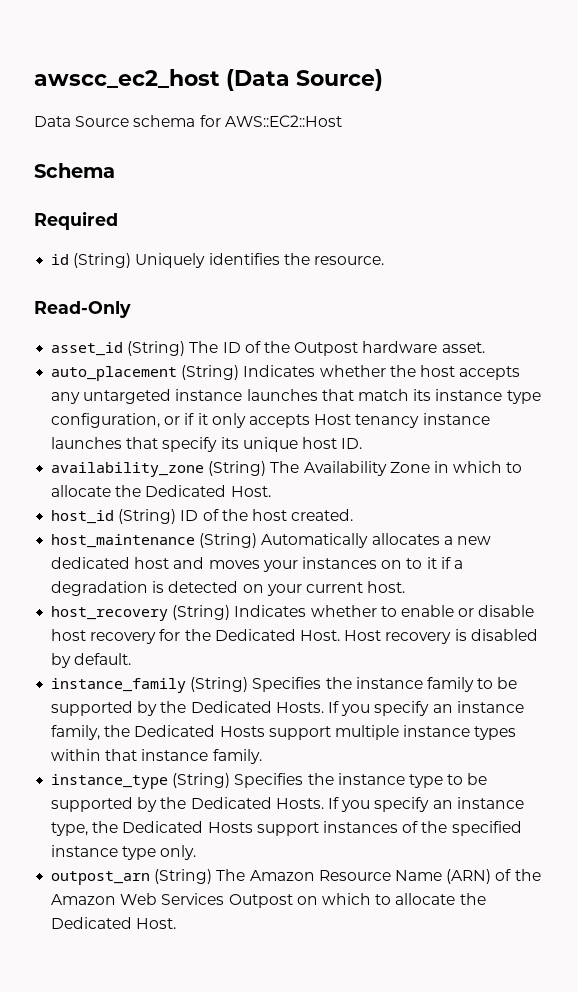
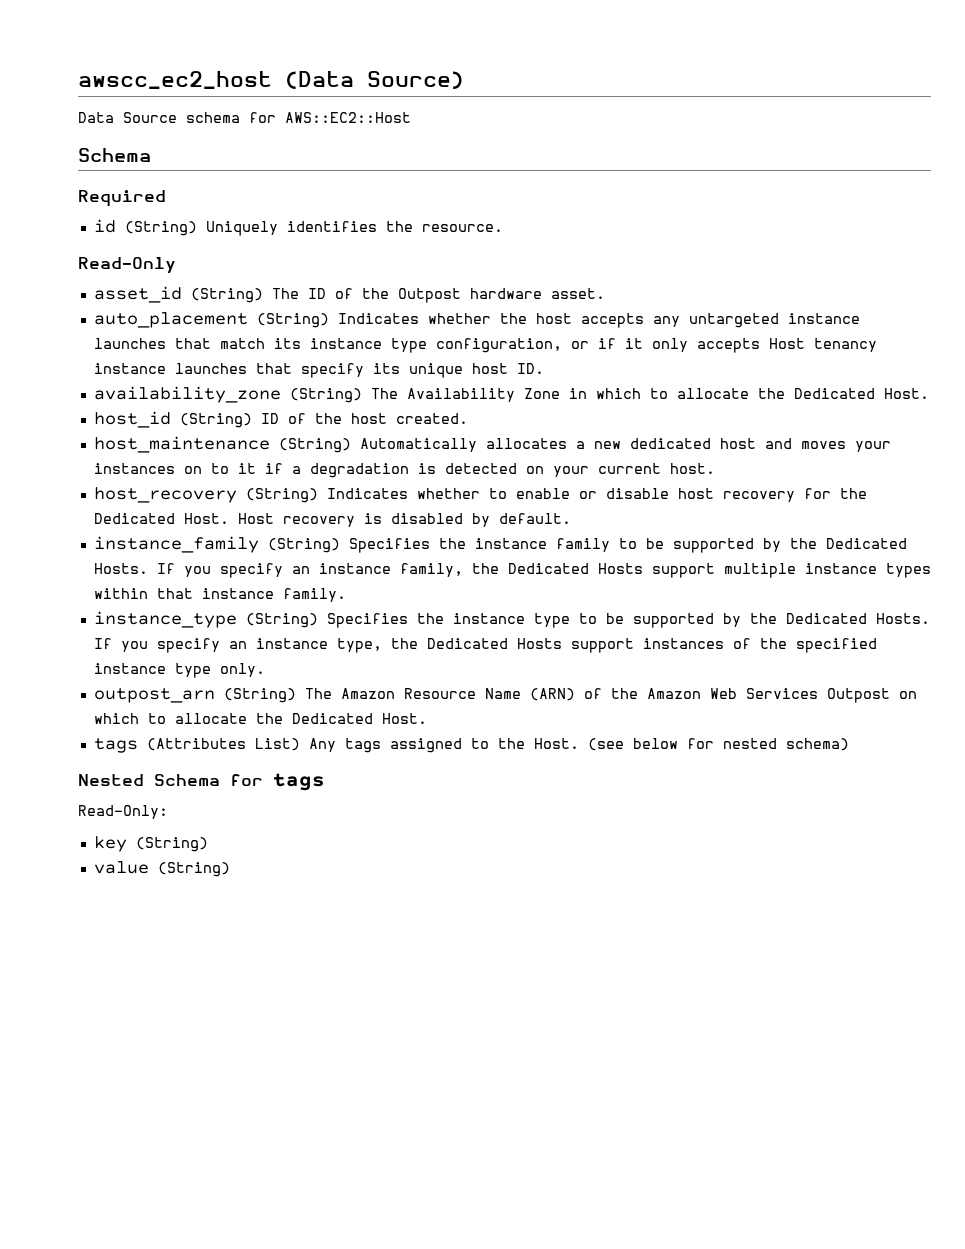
+ tags (Attributes List) Any tags assigned to the Host. (see below for nested schema)
+ Nested Schema for tags
+ Read-Only:
+ key (String)
+ value (String)

